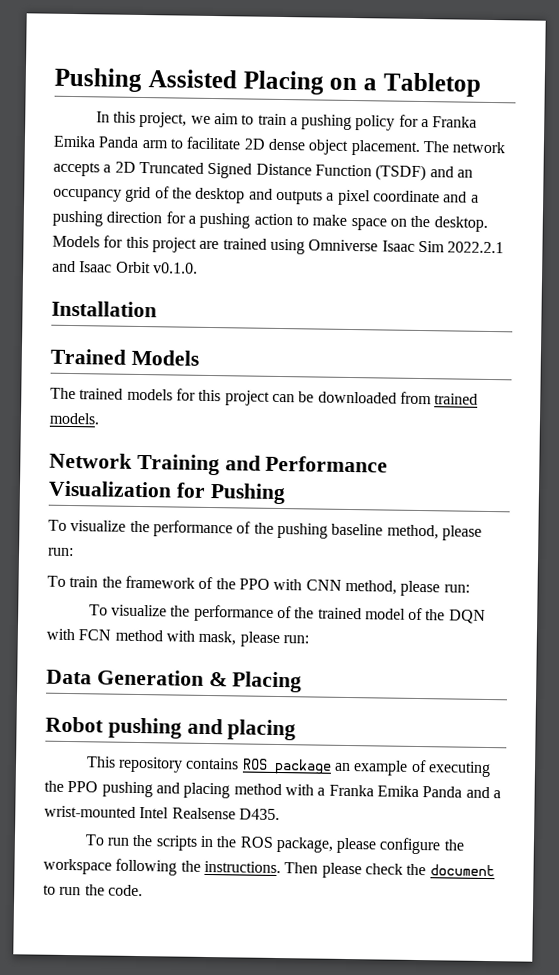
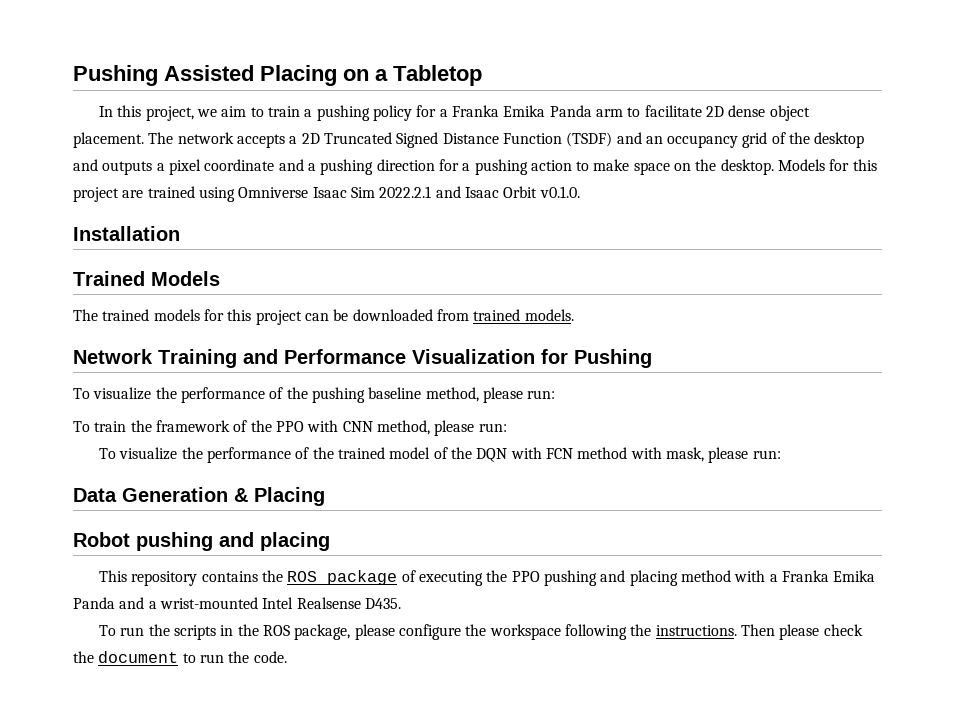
- This repository contains ROS package an example of executing the PPO pushing and placing method with a Franka Emika Panda and a wrist-mounted Intel Realsense D435.
+ This repository contains the ROS package of executing the PPO pushing and placing method with a Franka Emika Panda and a wrist-mounted Intel Realsense D435.

